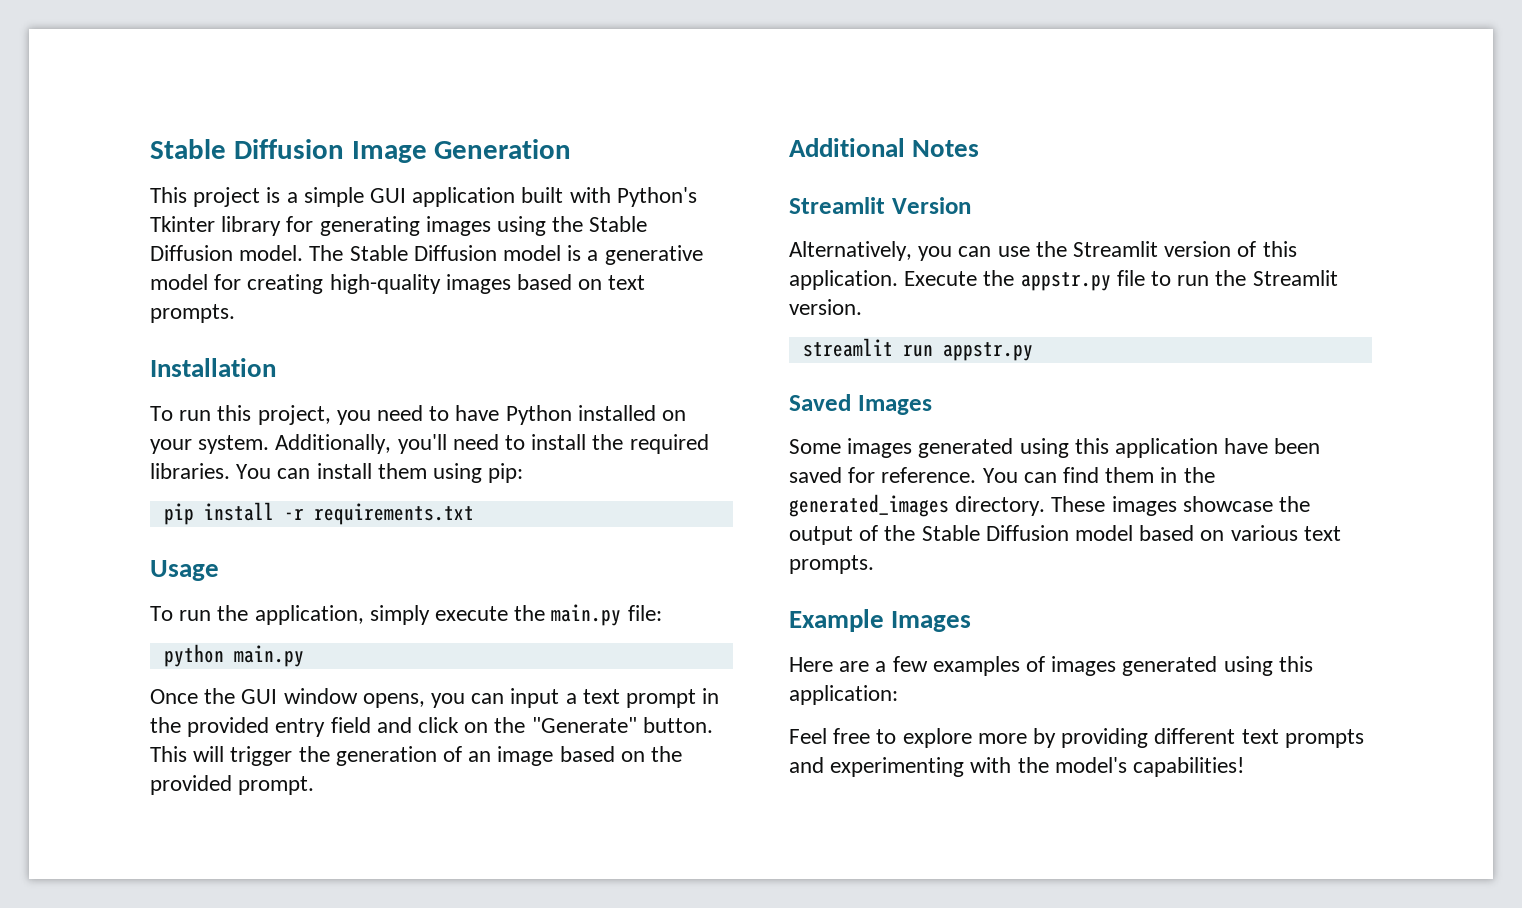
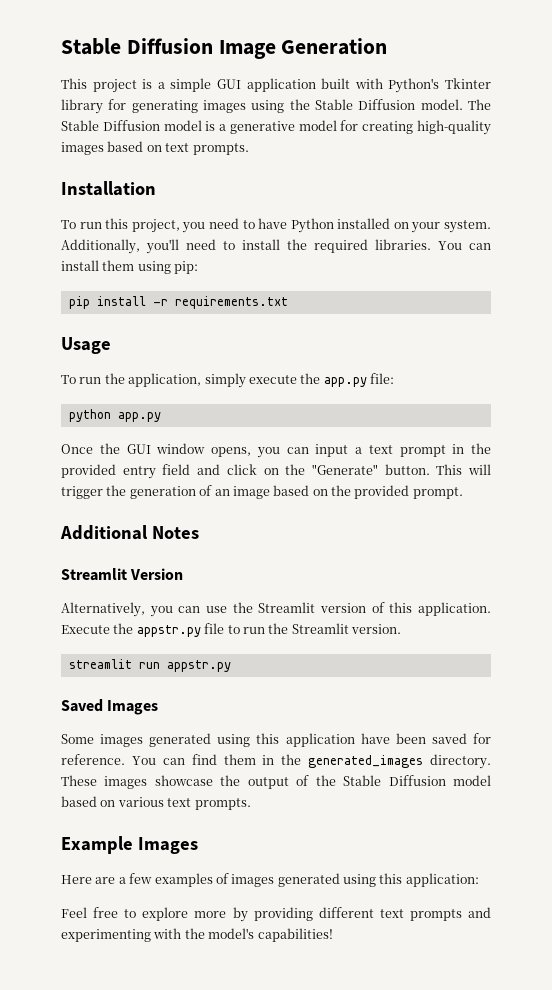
- To run the application, simply execute the main.py file:
+ To run the application, simply execute the app.py file:
- python main.py
+ python app.py

